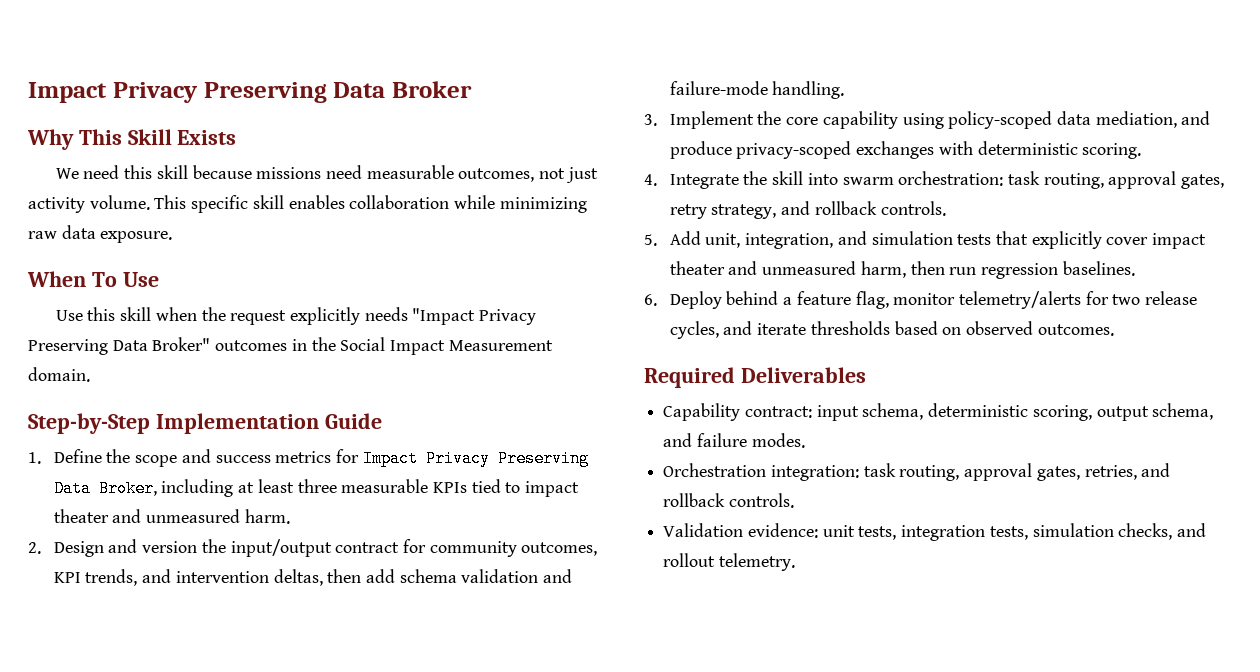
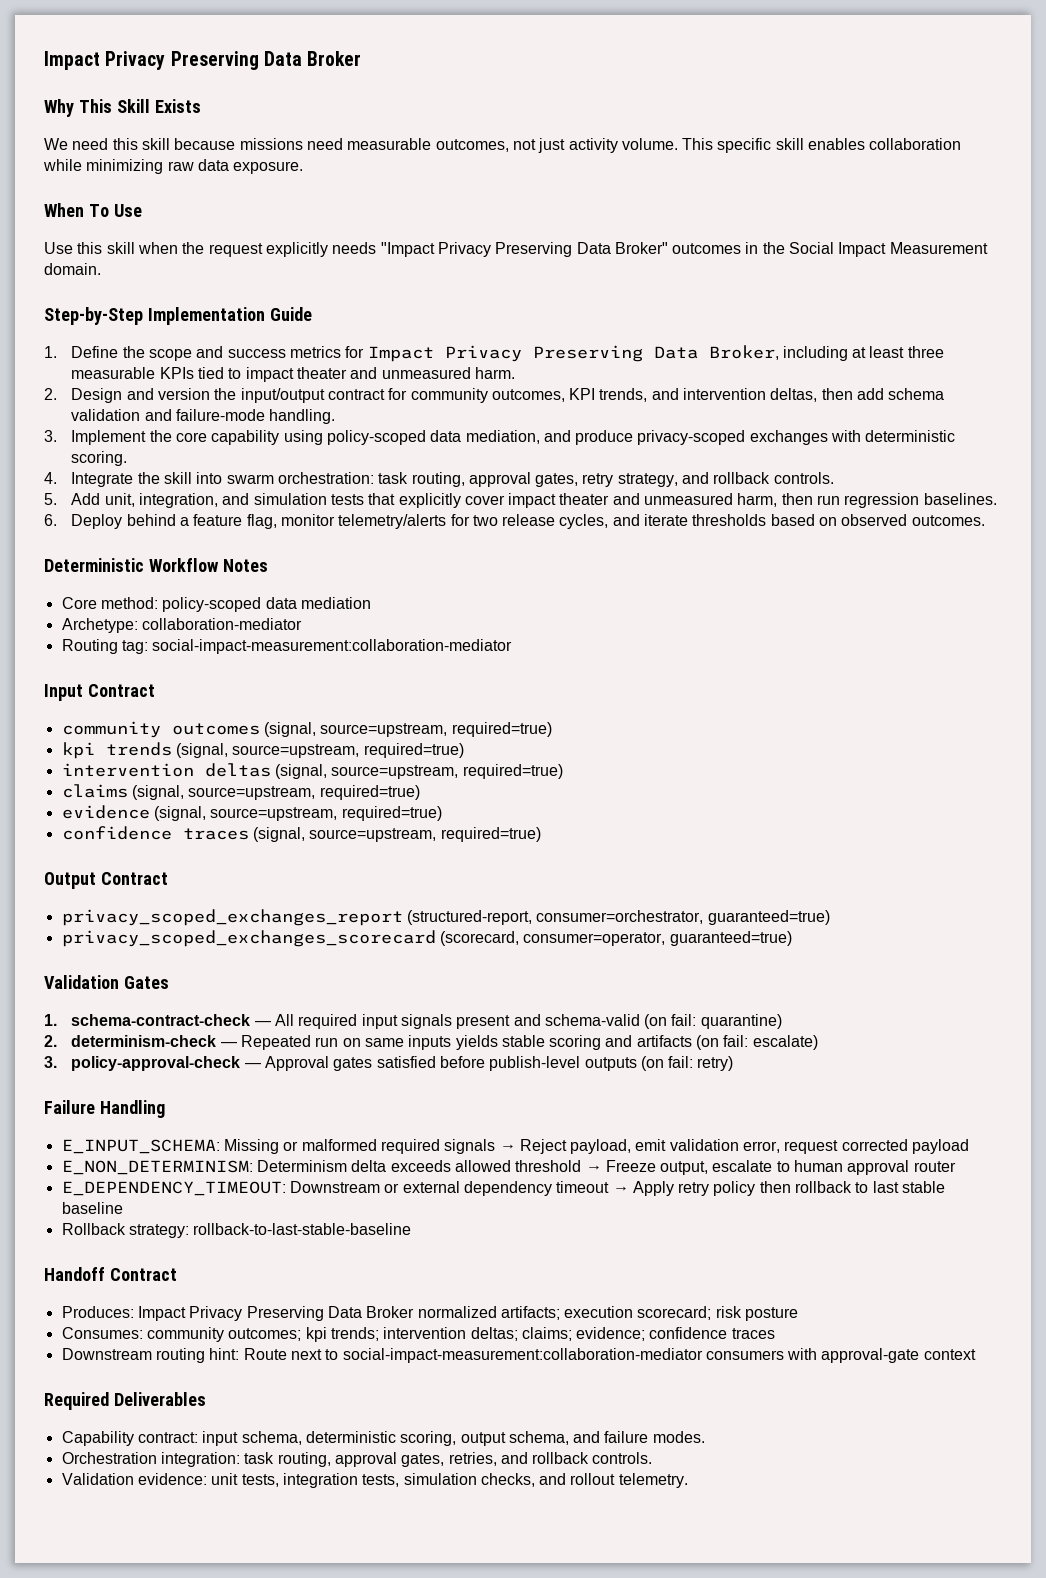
+ Deterministic Workflow Notes
+ Core method: policy-scoped data mediation
+ Archetype: collaboration-mediator
+ Routing tag: social-impact-measurement:collaboration-mediator
+ Input Contract
+ community outcomes (signal, source=upstream, required=true)
+ kpi trends (signal, source=upstream, required=true)
+ intervention deltas (signal, source=upstream, required=true)
+ claims (signal, source=upstream, required=true)
+ evidence (signal, source=upstream, required=true)
+ confidence traces (signal, source=upstream, required=true)
+ Output Contract
+ privacy_scoped_exchanges_report (structured-report, consumer=orchestrator, guaranteed=true)
+ privacy_scoped_exchanges_scorecard (scorecard, consumer=operator, guaranteed=true)
+ Validation Gates
+ 1. schema-contract-check — All required input signals present and schema-valid (on fail: quarantine)
+ 2. determinism-check — Repeated run on same inputs yields stable scoring and artifacts (on fail: escalate)
+ 3. policy-approval-check — Approval gates satisfied before publish-level outputs (on fail: retry)
+ Failure Handling
+ E_INPUT_SCHEMA: Missing or malformed required signals → Reject payload, emit validation error, request corrected payload
+ E_NON_DETERMINISM: Determinism delta exceeds allowed threshold → Freeze output, escalate to human approval router
+ E_DEPENDENCY_TIMEOUT: Downstream or external dependency timeout → Apply retry policy then rollback to last stable baseline
+ Rollback strategy: rollback-to-last-stable-baseline
+ Handoff Contract
+ Produces: Impact Privacy Preserving Data Broker normalized artifacts; execution scorecard; risk posture
+ Consumes: community outcomes; kpi trends; intervention deltas; claims; evidence; confidence traces
+ Downstream routing hint: Route next to social-impact-measurement:collaboration-mediator consumers with approval-gate context

